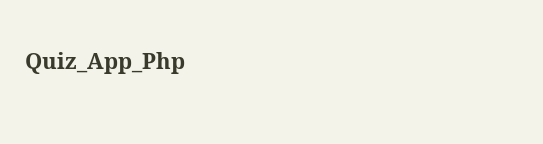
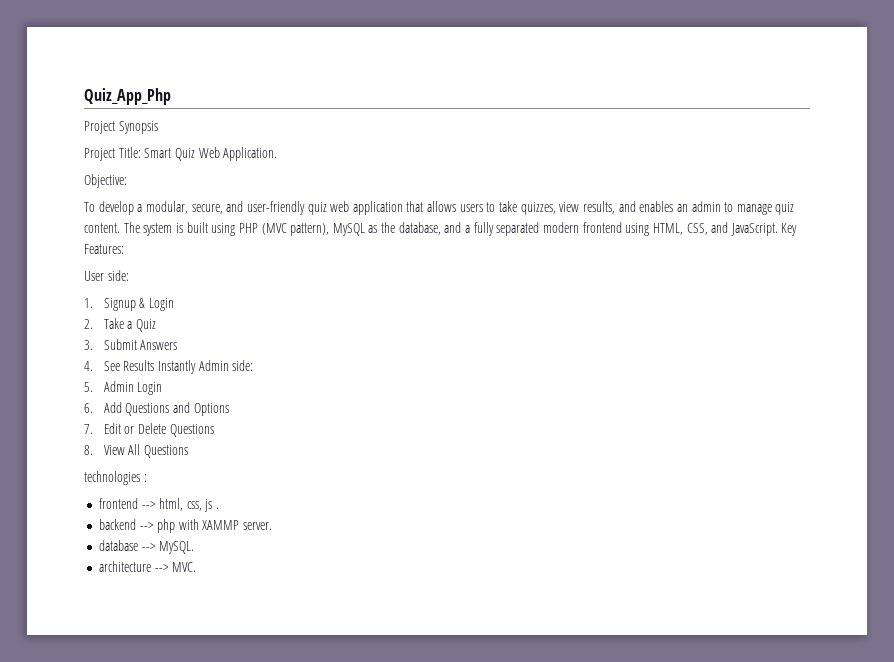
+ Project Synopsis
+ Project Title: Smart Quiz Web Application.
+ Objective:
+ To develop a modular, secure, and user-friendly quiz web application that allows users to take quizzes, view results, and enables an admin to manage quiz content. The system is built using PHP (MVC pattern), MySQL as the database, and a fully separated modern frontend using HTML, CSS, and JavaScript. Key Features:
+ User side:
+ 1. Signup & Login
+ 2. Take a Quiz
+ 3. Submit Answers
+ 4. See Results Instantly Admin side:
+ 5. Admin Login
+ 6. Add Questions and Options
+ 7. Edit or Delete Questions
+ 8. View All Questions
+ technologies :
+ frontend --> html, css, js .
+ backend --> php with XAMMP server.
+ database --> MySQL.
+ architecture --> MVC.

